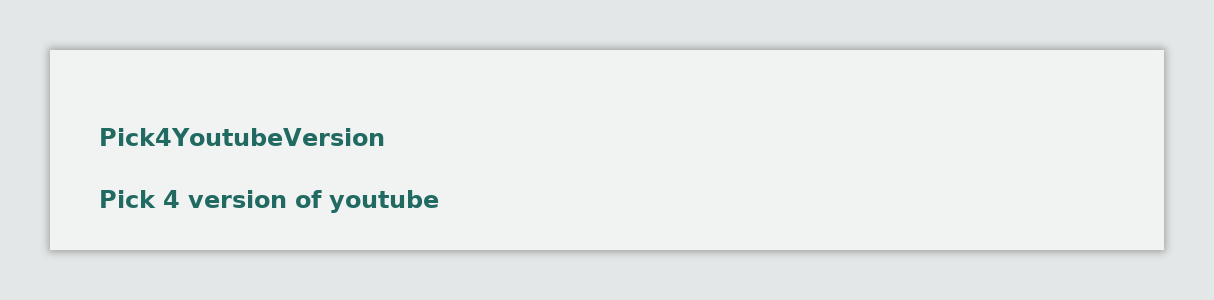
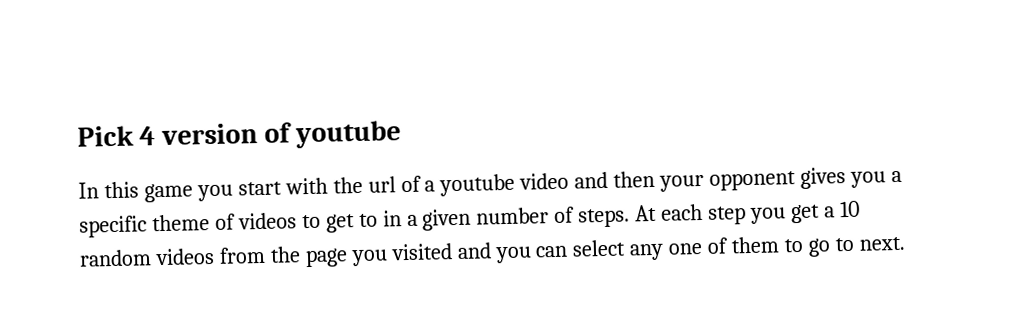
- Pick4YoutubeVersion
+ In this game you start with the url of a youtube video and then your opponent gives you a specific theme of videos to get to in a given number of steps. At each step you get a 10 random videos from the page you visited and you can select any one of them to go to next.

